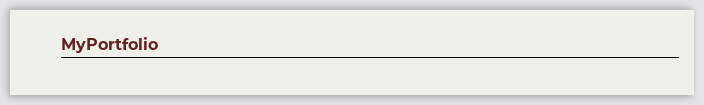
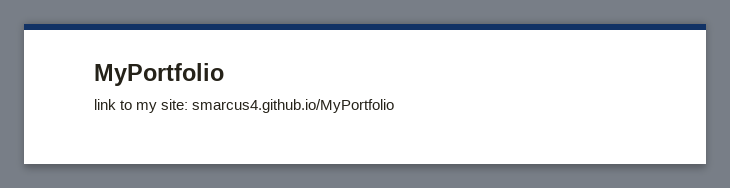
+ link to my site: smarcus4.github.io/MyPortfolio

